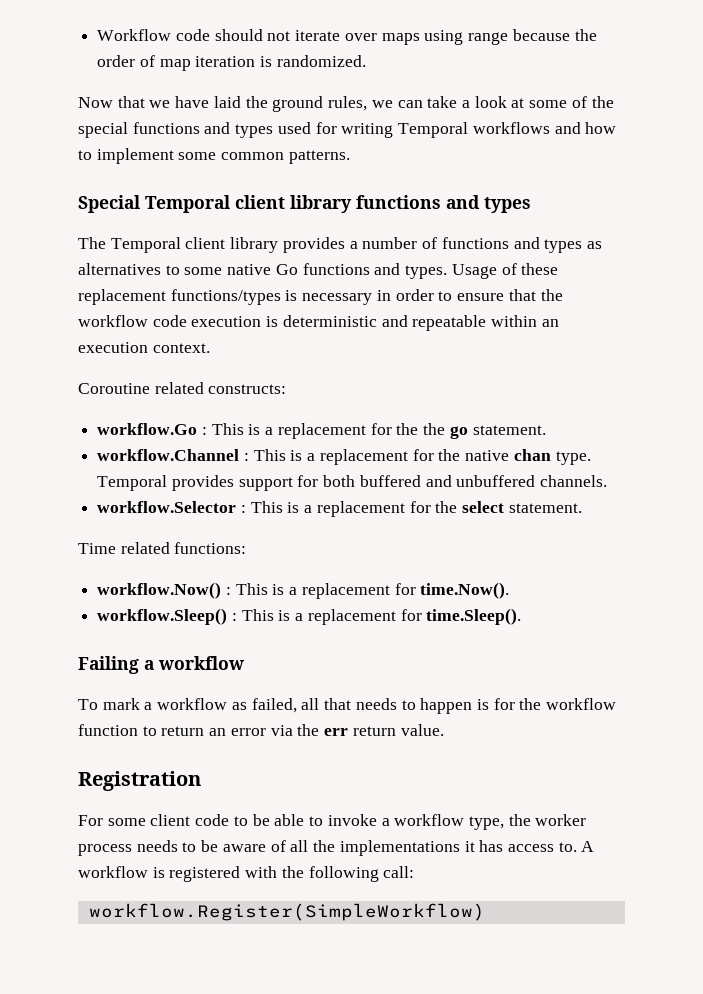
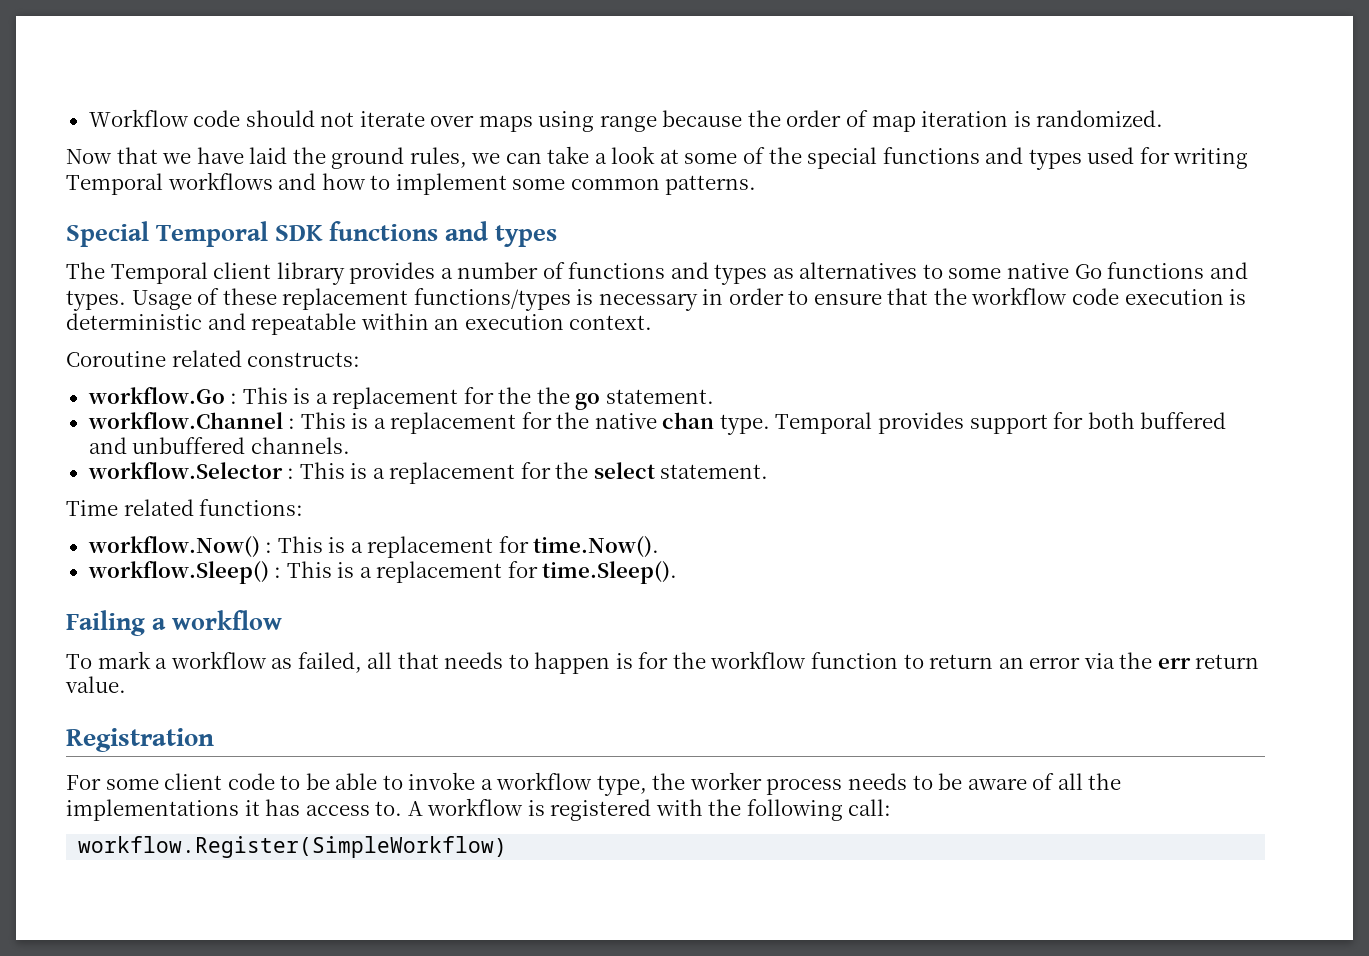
- Special Temporal client library functions and types
+ Special Temporal SDK functions and types

